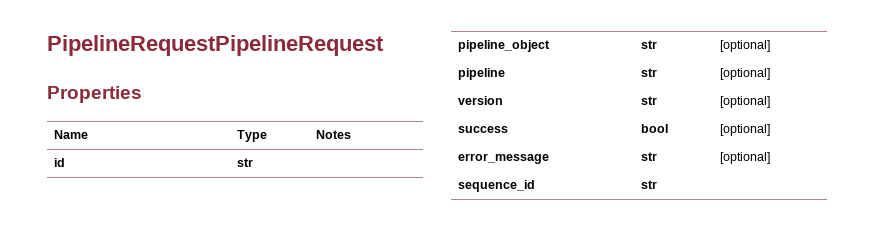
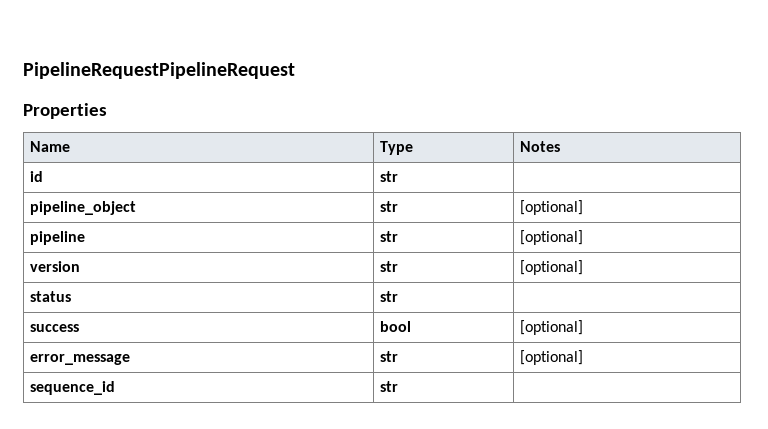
+ status | str |

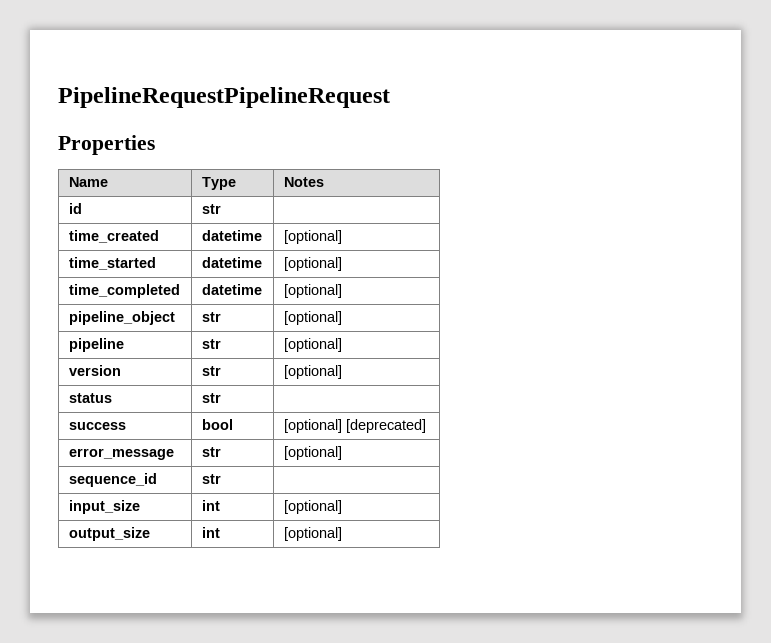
+ time_created | datetime | [optional]
+ time_started | datetime | [optional]
+ time_completed | datetime | [optional]
- success | bool | [optional]
+ success | bool | [optional] [deprecated]
+ input_size | int | [optional]
+ output_size | int | [optional]

